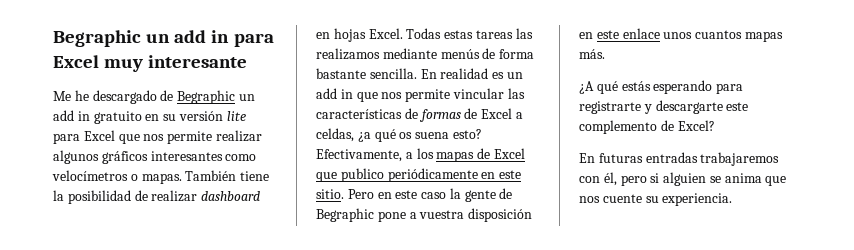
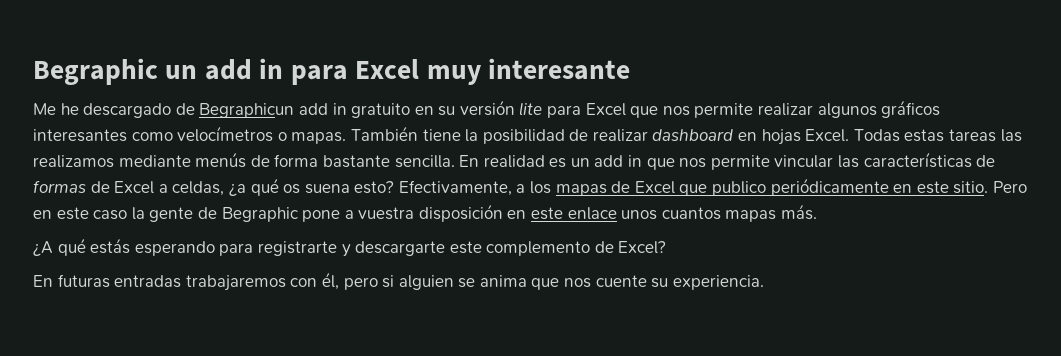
- Me he descargado de Begraphic un add in gratuito en su versión lite para Excel que nos permite realizar algunos gráficos interesantes como velocímetros o mapas.
+ Me he descargado de Begraphicun add in gratuito en su versión lite para Excel que nos permite realizar algunos gráficos interesantes como velocímetros o mapas.

